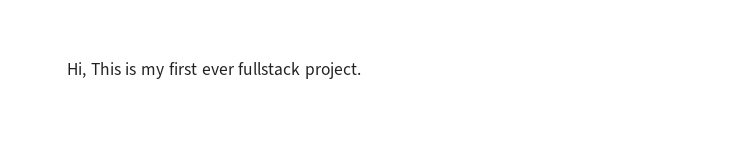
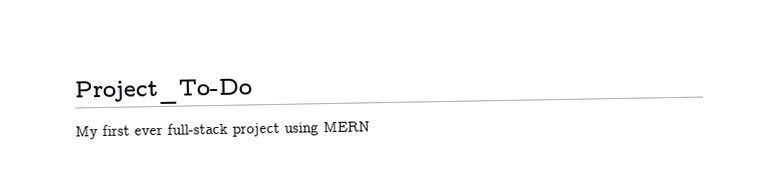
- Hi, This is my first ever fullstack project.
+ Project_To-Do
+ My first ever full-stack project using MERN

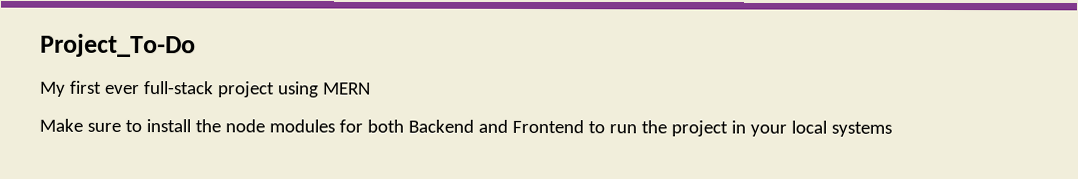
+ Make sure to install the node modules for both Backend and Frontend to run the project in your local systems

